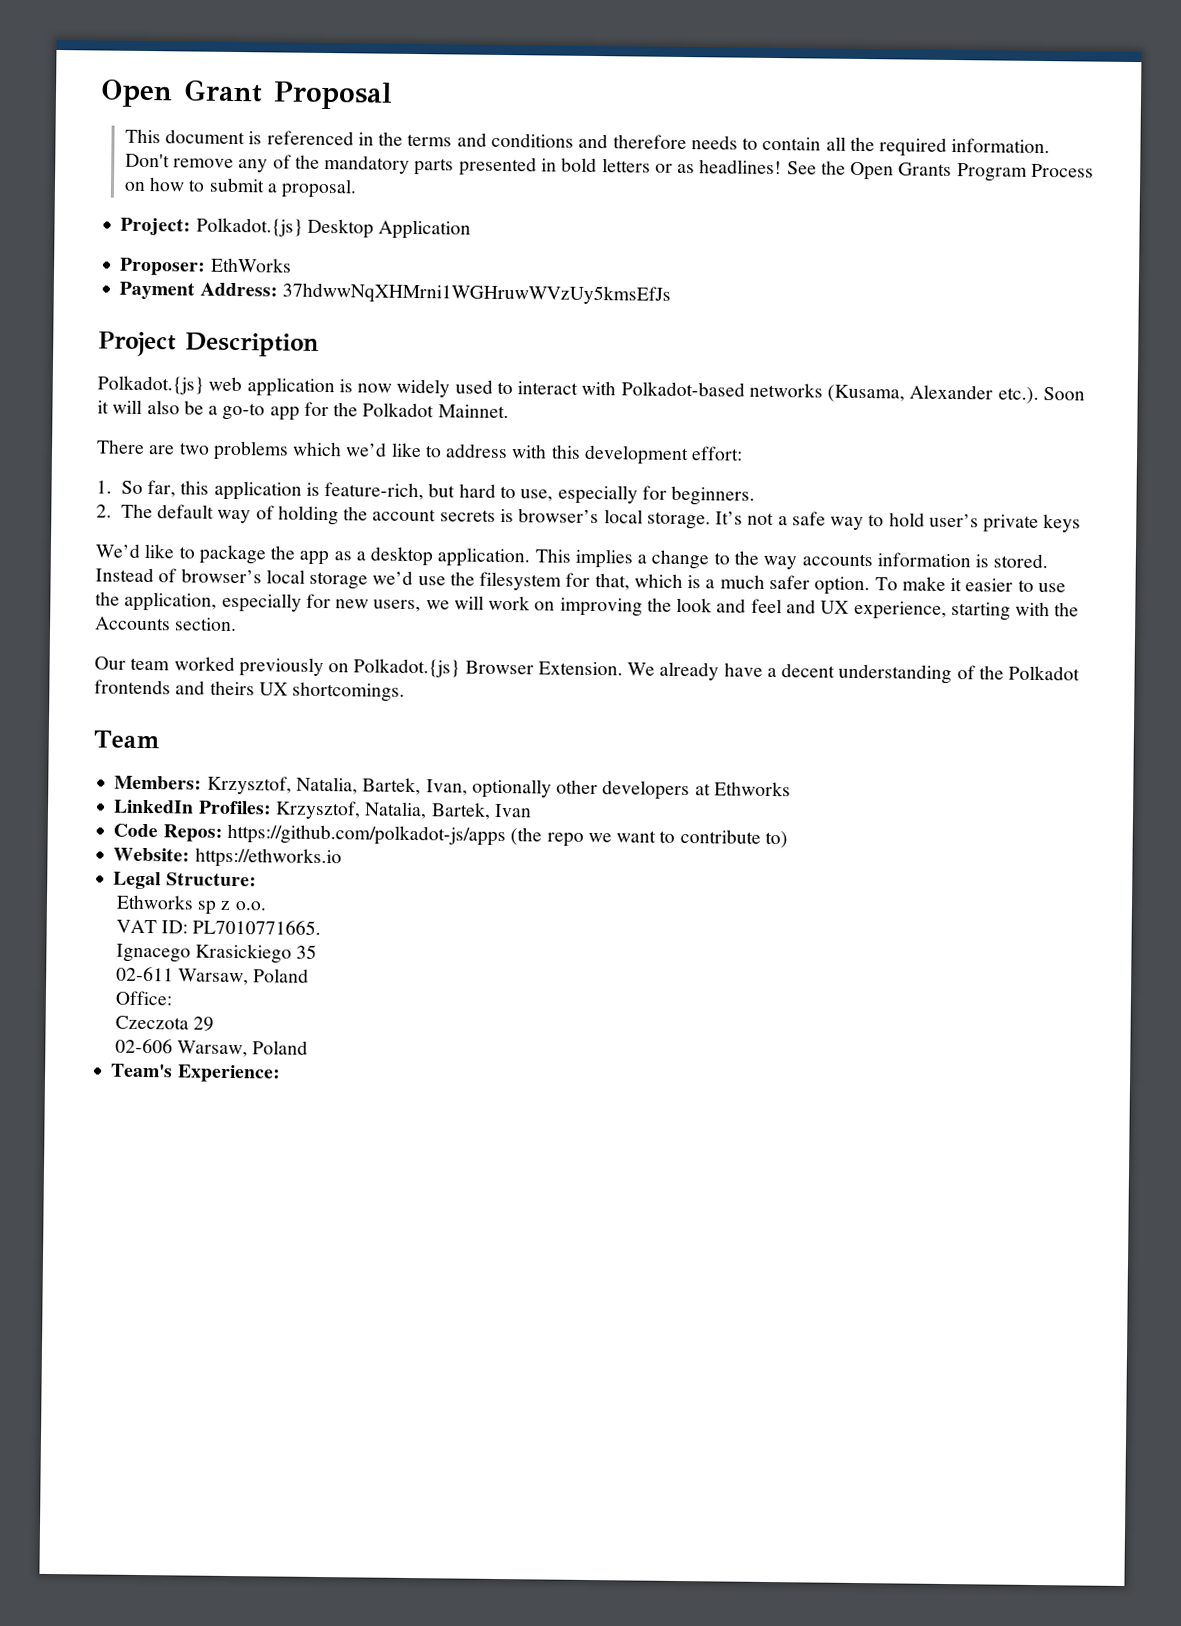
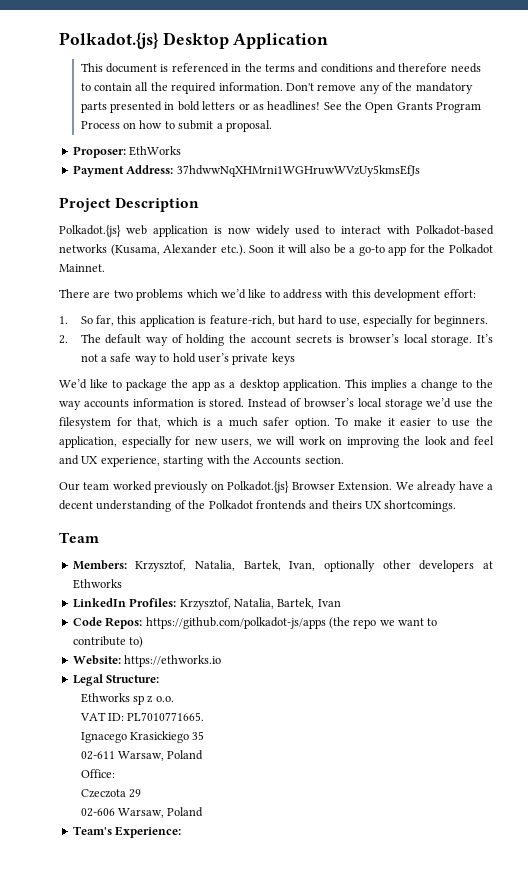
- Open Grant Proposal
+ Polkadot.{js} Desktop Application
- Project: Polkadot.{js} Desktop Application

